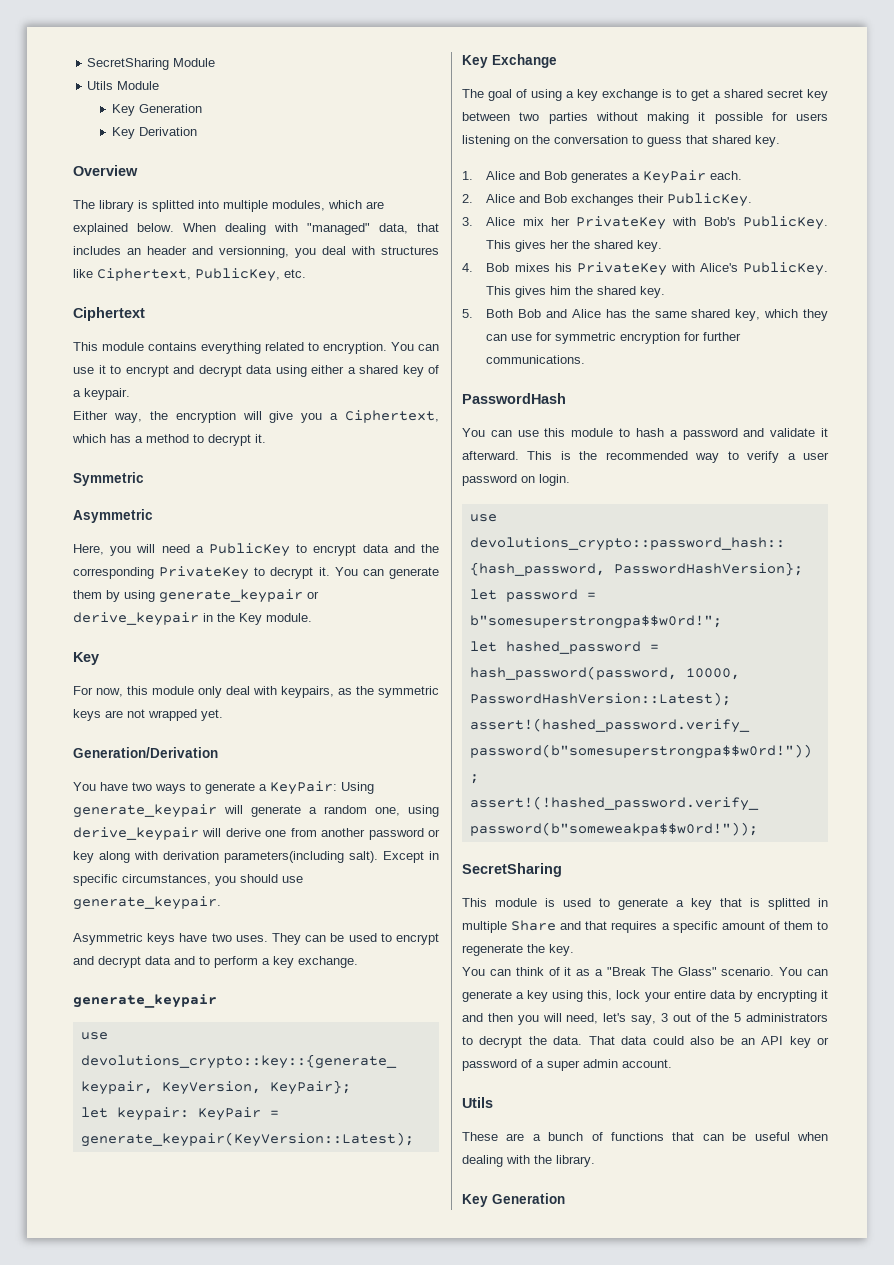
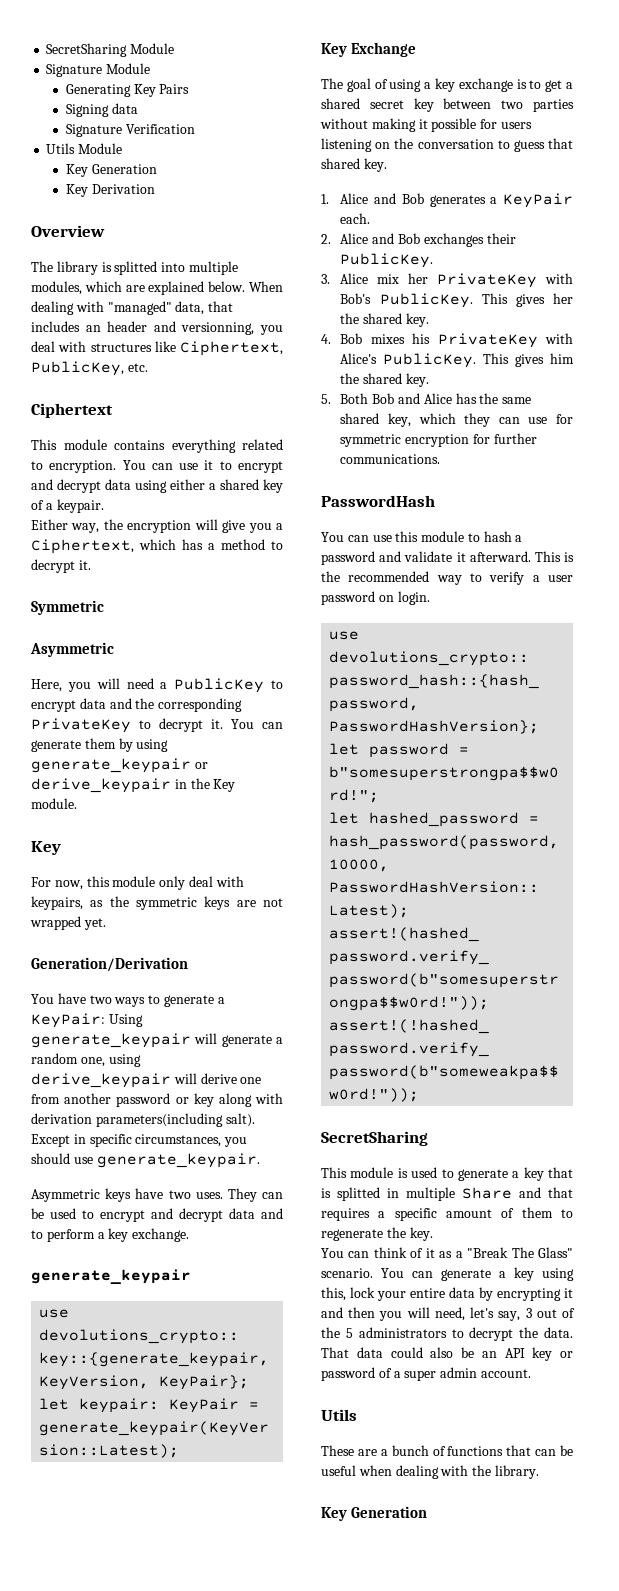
+ Signature Module
+ Generating Key Pairs
+ Signing data
+ Signature Verification

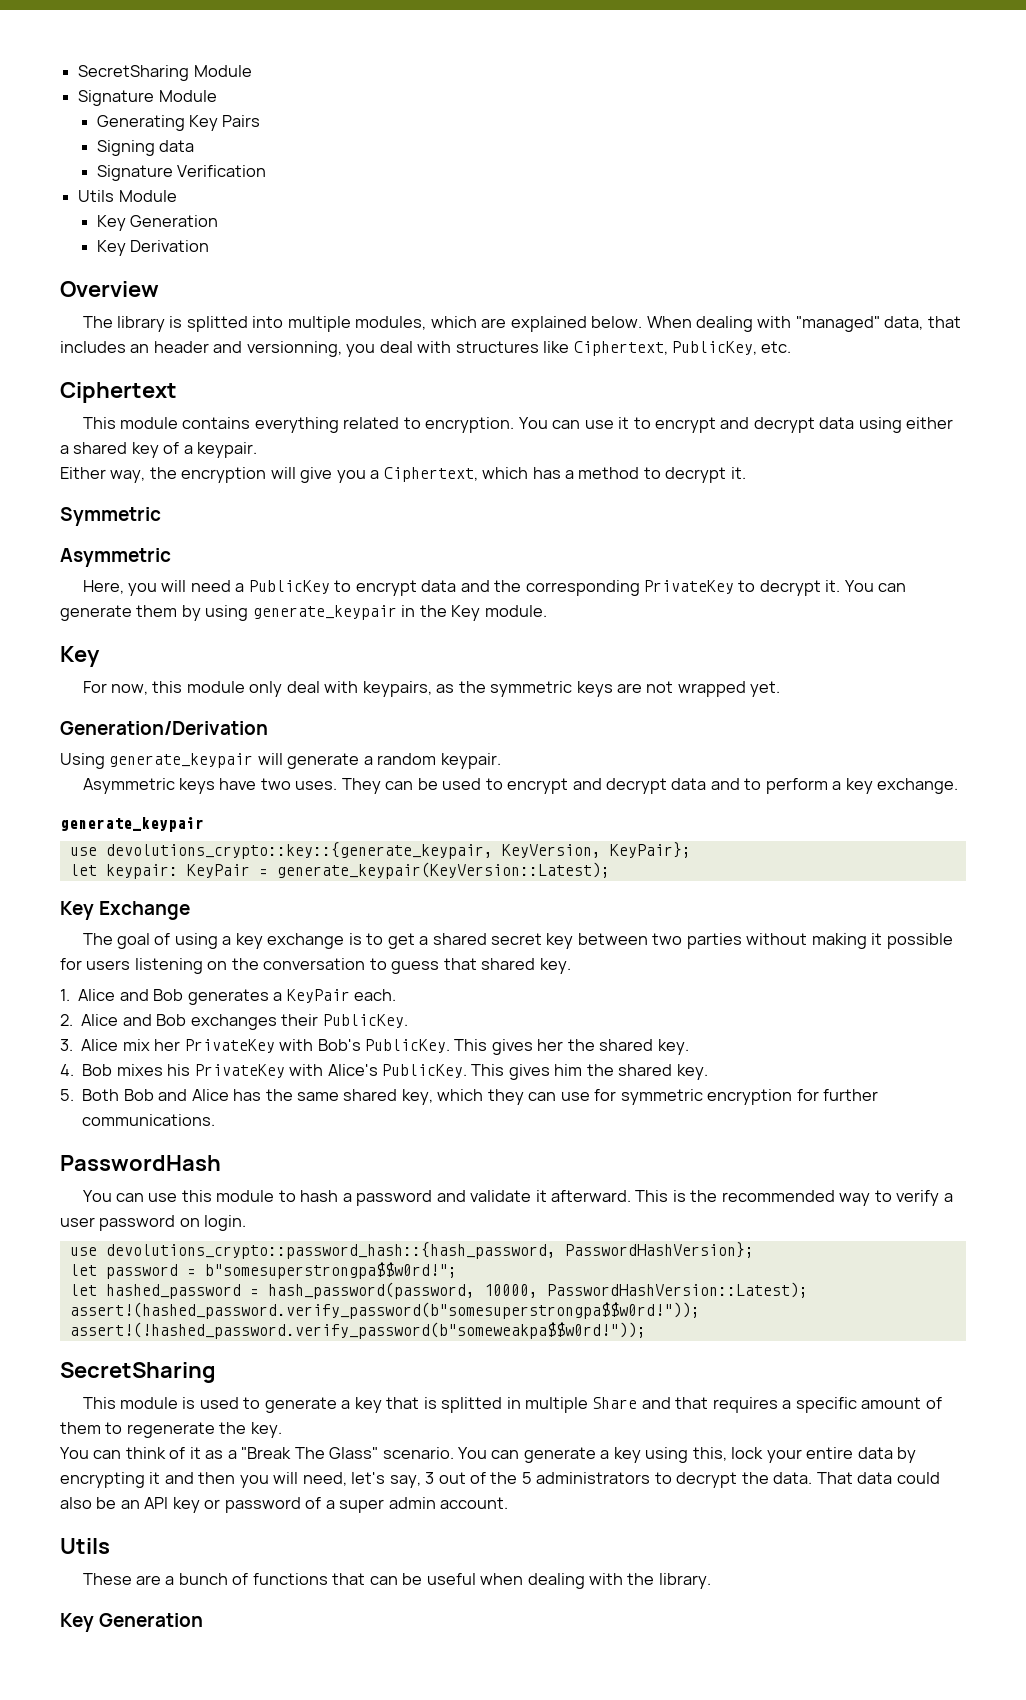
- You can generate them by using generate_keypair or derive_keypair in the Key module.
+ You can generate them by using generate_keypair in the Key module.
- You have two ways to generate a KeyPair: Using generate_keypair will generate a random one, using derive_keypair will derive one from another password or key along with derivation parameters(including salt). Except in specific circumstances, you should use generate_keypair.
+ Using generate_keypair will generate a random keypair.

